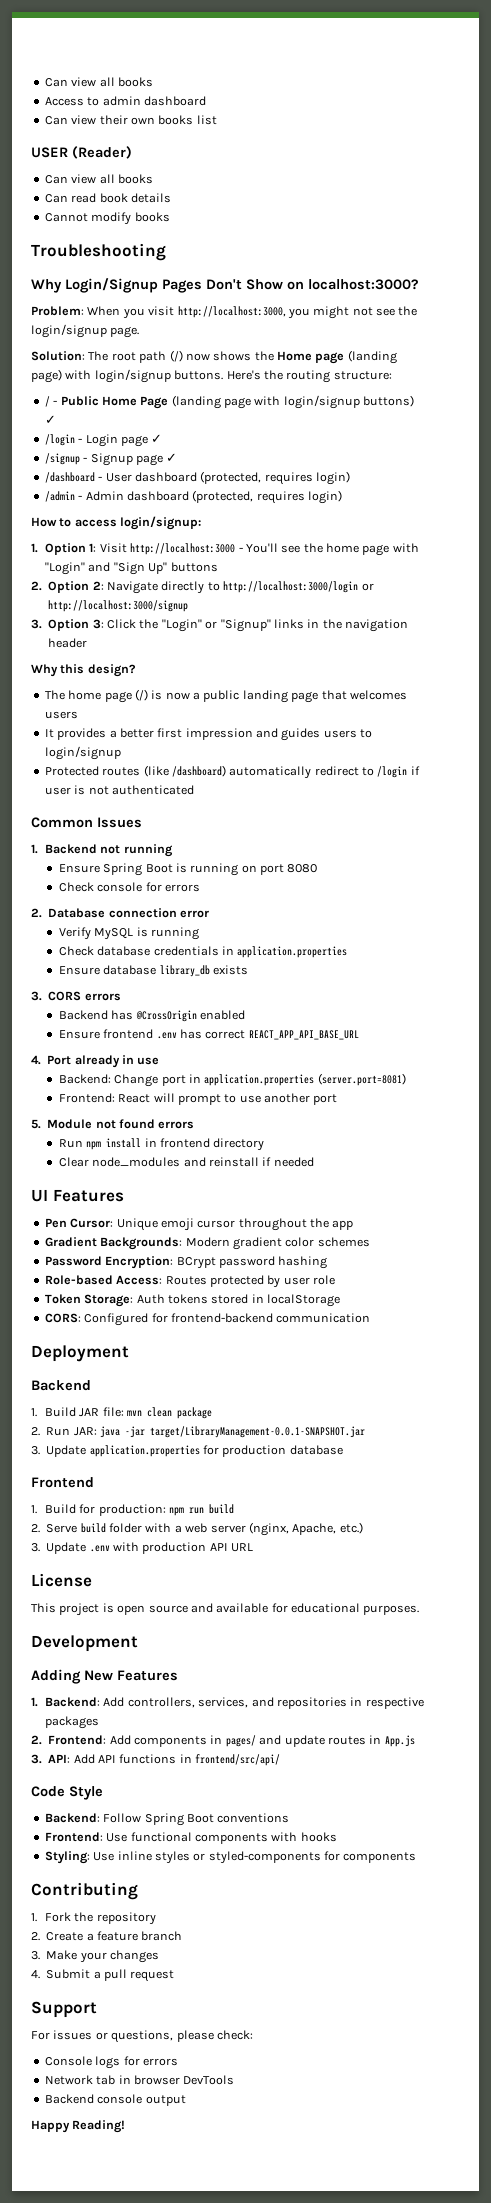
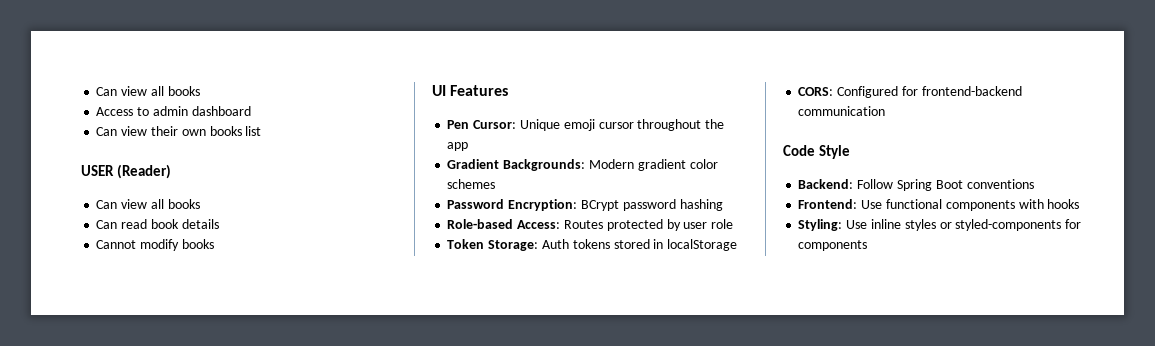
- Troubleshooting
- Why Login/Signup Pages Don't Show on localhost:3000?
- Problem: When you visit http://localhost:3000, you might not see the login/signup page.
- Solution: The root path (/) now shows the Home page (landing page) with login/signup buttons. Here's the routing structure:
- / - Public Home Page (landing page with login/signup buttons) ✓
- /login - Login page ✓
- /signup - Signup page ✓
- /dashboard - User dashboard (protected, requires login)
- /admin - Admin dashboard (protected, requires login)
- How to access login/signup:
- 1. Option 1: Visit http://localhost:3000 - You'll see the home page with "Login" and "Sign Up" buttons
- 2. Option 2: Navigate directly to http://localhost:3000/login or http://localhost:3000/signup
- 3. Option 3: Click the "Login" or "Signup" links in the navigation header
- Why this design?
- The home page (/) is now a public landing page that welcomes users
- It provides a better first impression and guides users to login/signup
- Protected routes (like /dashboard) automatically redirect to /login if user is not authenticated
- Common Issues
- 1. Backend not running
- Ensure Spring Boot is running on port 8080
- Check console for errors
- 2. Database connection error
- Verify MySQL is running
- Check database credentials in application.properties
- Ensure database library_db exists
- 3. CORS errors
- Backend has @CrossOrigin enabled
- Ensure frontend .env has correct REACT_APP_API_BASE_URL
- 4. Port already in use
- Backend: Change port in application.properties (server.port=8081)
- Frontend: React will prompt to use another port
- 5. Module not found errors
- Run npm install in frontend directory
- Clear node_modules and reinstall if needed
- Deployment
- Backend
- 1. Build JAR file: mvn clean package
- 2. Run JAR: java -jar target/LibraryManagement-0.0.1-SNAPSHOT.jar
- 3. Update application.properties for production database
- Frontend
- 1. Build for production: npm run build
- 2. Serve build folder with a web server (nginx, Apache, etc.)
- 3. Update .env with production API URL
- License
- This project is open source and available for educational purposes.
- Development
- Adding New Features
- 1. Backend: Add controllers, services, and repositories in respective packages
- 2. Frontend: Add components in pages/ and update routes in App.js
- 3. API: Add API functions in frontend/src/api/
- Contributing
- 1. Fork the repository
- 2. Create a feature branch
- 3. Make your changes
- 4. Submit a pull request
- Support
- For issues or questions, please check:
- Console logs for errors
- Network tab in browser DevTools
- Backend console output
- Happy Reading!

